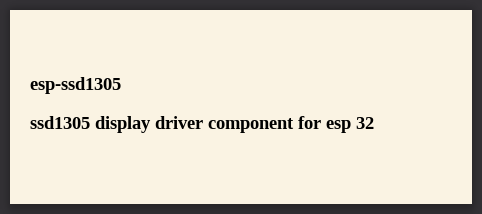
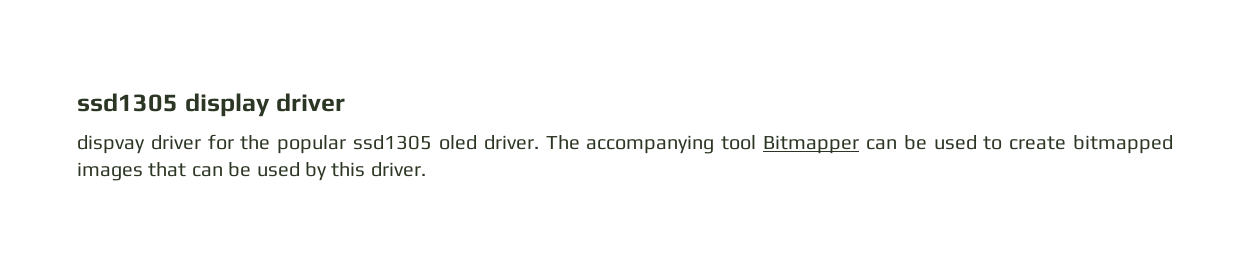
- esp-ssd1305
- ssd1305 display driver component for esp 32
+ ssd1305 display driver
+ dispvay driver for the popular ssd1305 oled driver. The accompanying tool Bitmapper can be used to create bitmapped images that can be used by this driver.

